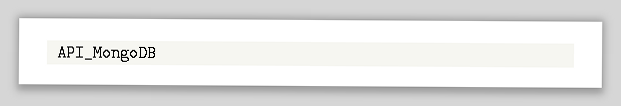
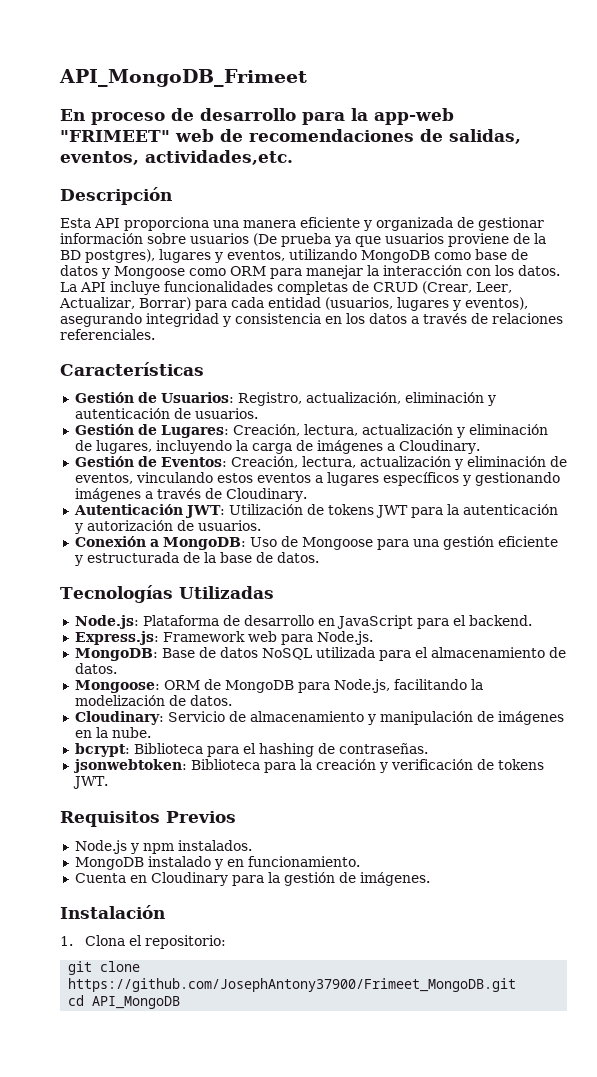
- API_MongoDB
+ API_MongoDB_Frimeet
+ En proceso de desarrollo para la app-web "FRIMEET" web de recomendaciones de salidas, eventos, actividades,etc.
+ Descripción
+ Esta API proporciona una manera eficiente y organizada de gestionar información sobre usuarios (De prueba ya que usuarios proviene de la BD postgres), lugares y eventos, utilizando MongoDB como base de datos y Mongoose como ORM para manejar la interacción con los datos. La API incluye funcionalidades completas de CRUD (Crear, Leer, Actualizar, Borrar) para cada entidad (usuarios, lugares y eventos), asegurando integridad y consistencia en los datos a través de relaciones referenciales.
+ Características
+ Gestión de Usuarios: Registro, actualización, eliminación y autenticación de usuarios.
+ Gestión de Lugares: Creación, lectura, actualización y eliminación de lugares, incluyendo la carga de imágenes a Cloudinary.
+ Gestión de Eventos: Creación, lectura, actualización y eliminación de eventos, vinculando estos eventos a lugares específicos y gestionando imágenes a través de Cloudinary.
+ Autenticación JWT: Utilización de tokens JWT para la autenticación y autorización de usuarios.
+ Conexión a MongoDB: Uso de Mongoose para una gestión eficiente y estructurada de la base de datos.
+ Tecnologías Utilizadas
+ Node.js: Plataforma de desarrollo en JavaScript para el backend.
+ Express.js: Framework web para Node.js.
+ MongoDB: Base de datos NoSQL utilizada para el almacenamiento de datos.
+ Mongoose: ORM de MongoDB para Node.js, facilitando la modelización de datos.
+ Cloudinary: Servicio de almacenamiento y manipulación de imágenes en la nube.
+ bcrypt: Biblioteca para el hashing de contraseñas.
+ jsonwebtoken: Biblioteca para la creación y verificación de tokens JWT.
+ Requisitos Previos
+ Node.js y npm instalados.
+ MongoDB instalado y en funcionamiento.
+ Cuenta en Cloudinary para la gestión de imágenes.
+ Instalación
+ 1. Clona el repositorio:
+ git clone https://github.com/JosephAntony37900/Frimeet_MongoDB.git
+ cd API_MongoDB

